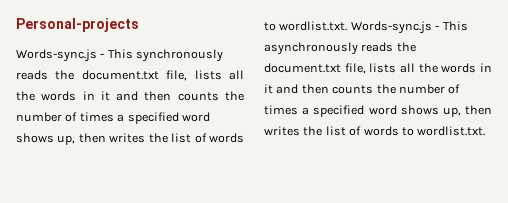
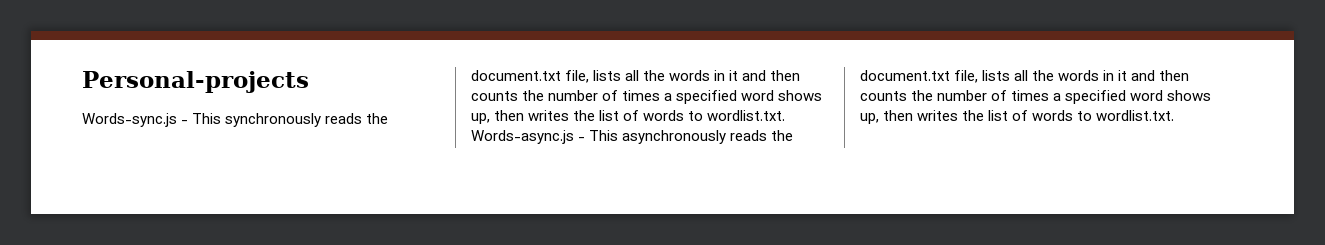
- Words-sync.js - This synchronously reads the document.txt file, lists all the words in it and then counts the number of times a specified word shows up, then writes the list of words to wordlist.txt. Words-sync.js - This asynchronously reads the document.txt file, lists all the words in it and then counts the number of times a specified word shows up, then writes the list of words to wordlist.txt.
+ Words-sync.js - This synchronously reads the document.txt file, lists all the words in it and then counts the number of times a specified word shows up, then writes the list of words to wordlist.txt. Words-async.js - This asynchronously reads the document.txt file, lists all the words in it and then counts the number of times a specified word shows up, then writes the list of words to wordlist.txt.

